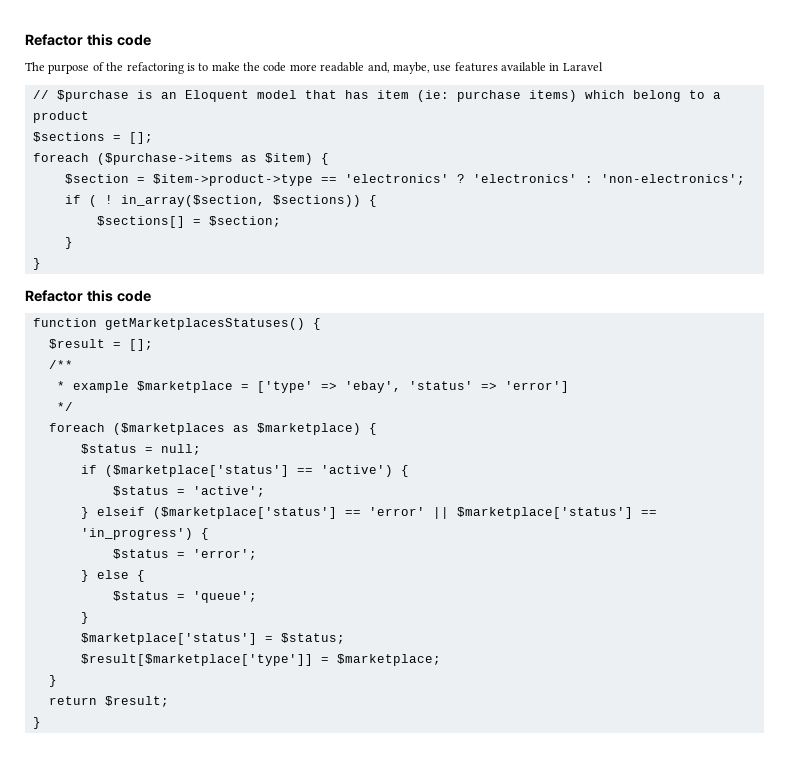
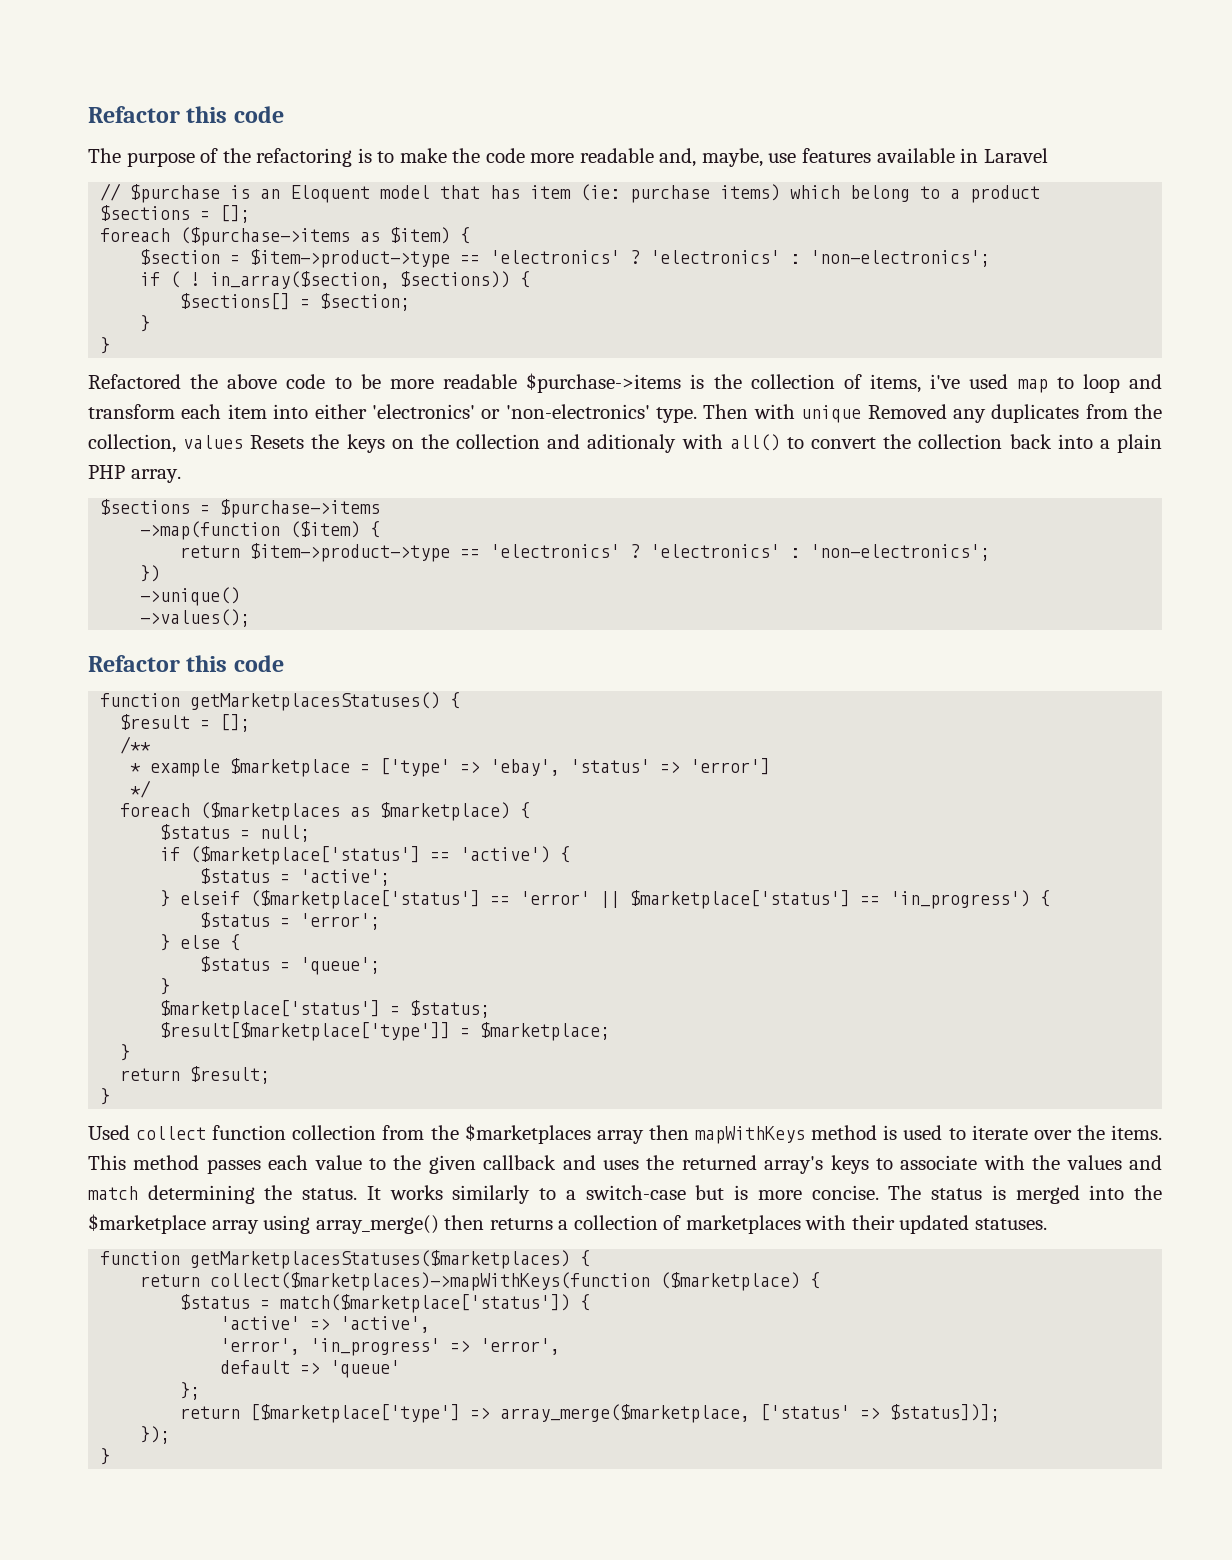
+ Refactored the above code to be more readable $purchase->items is the collection of items, i've used map to loop and transform each item into either 'electronics' or 'non-electronics' type. Then with unique Removed any duplicates from the collection, values Resets the keys on the collection and aditionaly with all() to convert the collection back into a plain PHP array.
+ $sections = $purchase->items
+ ->map(function ($item) {
+ return $item->product->type == 'electronics' ? 'electronics' : 'non-electronics';
+ })
+ ->unique()
+ ->values();
+ Used collect function collection from the $marketplaces array then mapWithKeys method is used to iterate over the items. This method passes each value to the given callback and uses the returned array's keys to associate with the values and match determining the status. It works similarly to a switch-case but is more concise. The status is merged into the $marketplace array using array_merge() then returns a collection of marketplaces with their updated statuses.
+ function getMarketplacesStatuses($marketplaces) {
+ return collect($marketplaces)->mapWithKeys(function ($marketplace) {
+ $status = match($marketplace['status']) {
+ 'active' => 'active',
+ 'error', 'in_progress' => 'error',
+ default => 'queue'
+ };
+ return [$marketplace['type'] => array_merge($marketplace, ['status' => $status])];
+ });
+ }

